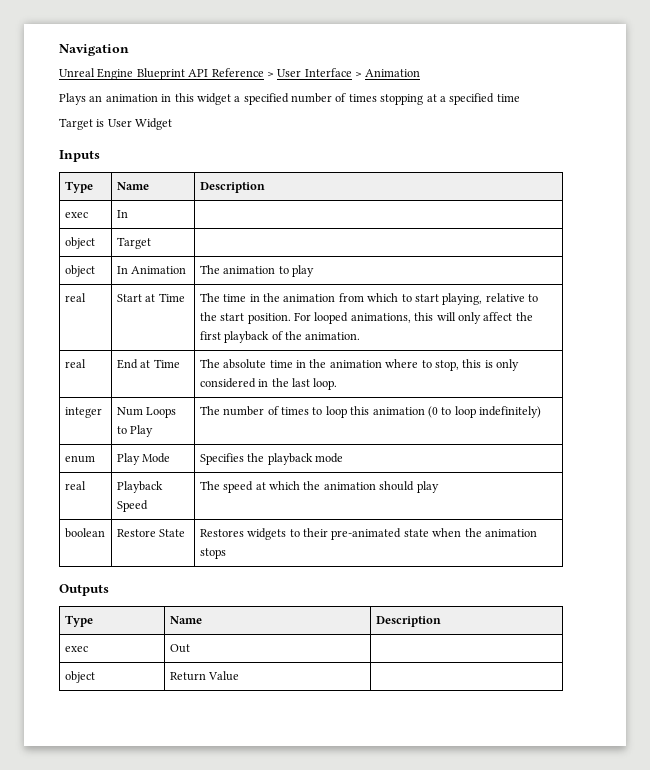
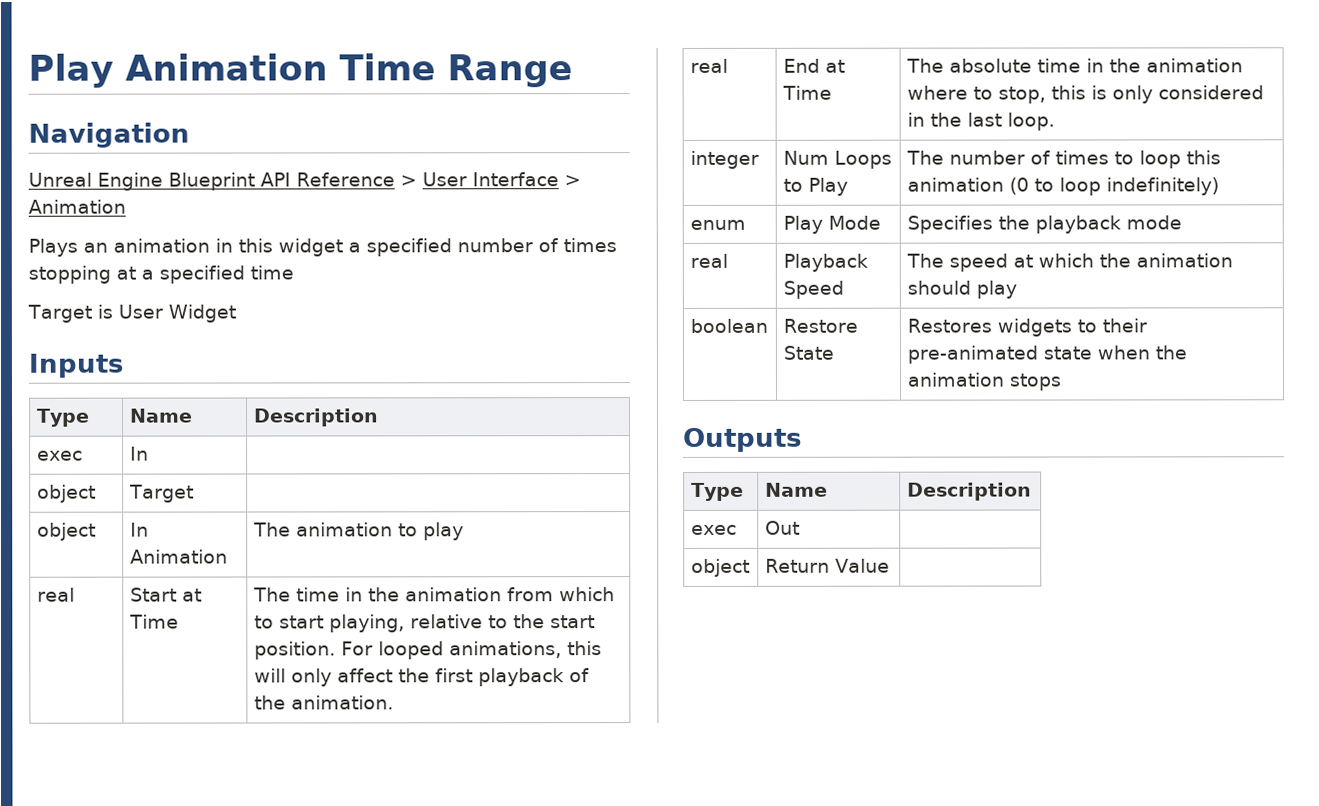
+ Play Animation Time Range

